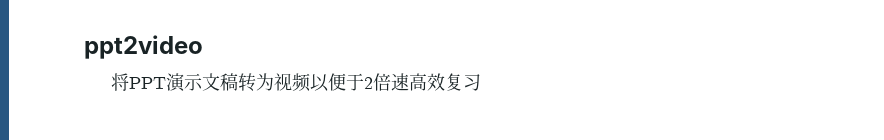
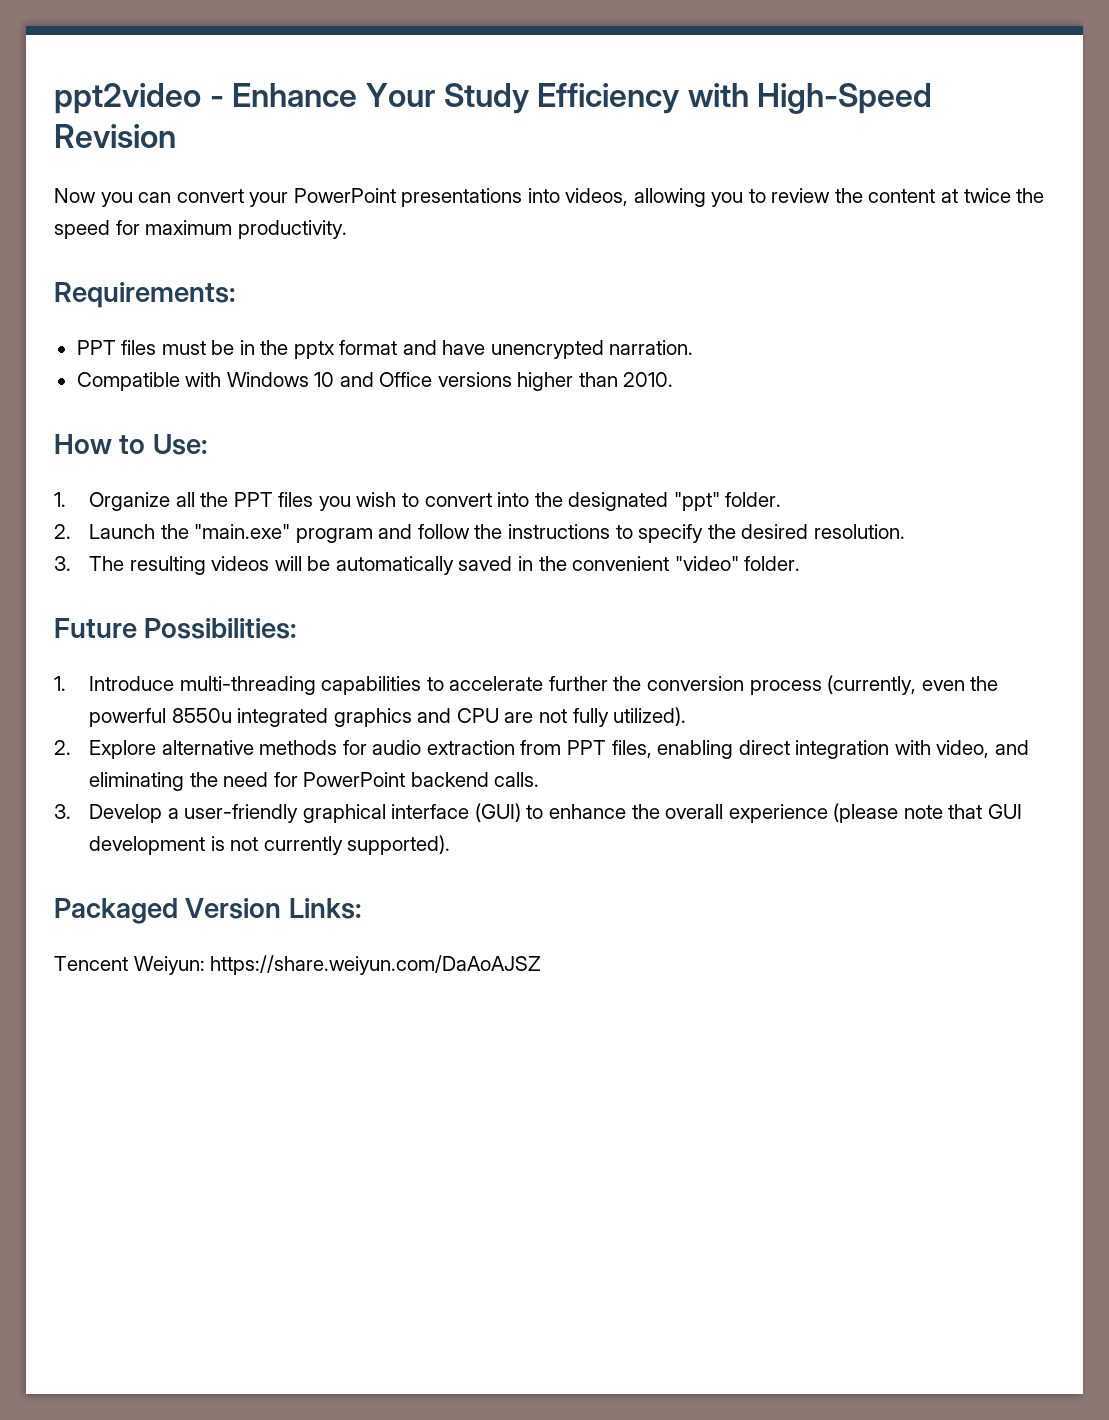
- ppt2video
- 将PPT演示文稿转为视频以便于2倍速高效复习
+ ppt2video - Enhance Your Study Efficiency with High-Speed Revision
+ Now you can convert your PowerPoint presentations into videos, allowing you to review the content at twice the speed for maximum productivity.
+ Requirements:
+ PPT files must be in the pptx format and have unencrypted narration.
+ Compatible with Windows 10 and Office versions higher than 2010.
+ How to Use:
+ 1. Organize all the PPT files you wish to convert into the designated "ppt" folder.
+ 2. Launch the "main.exe" program and follow the instructions to specify the desired resolution.
+ 3. The resulting videos will be automatically saved in the convenient "video" folder.
+ Future Possibilities:
+ 1. Introduce multi-threading capabilities to accelerate further the conversion process (currently, even the powerful 8550u integrated graphics and CPU are not fully utilized).
+ 2. Explore alternative methods for audio extraction from PPT files, enabling direct integration with video, and eliminating the need for PowerPoint backend calls.
+ 3. Develop a user-friendly graphical interface (GUI) to enhance the overall experience (please note that GUI development is not currently supported).
+ Packaged Version Links:
+ Tencent Weiyun: https://share.weiyun.com/DaAoAJSZ

